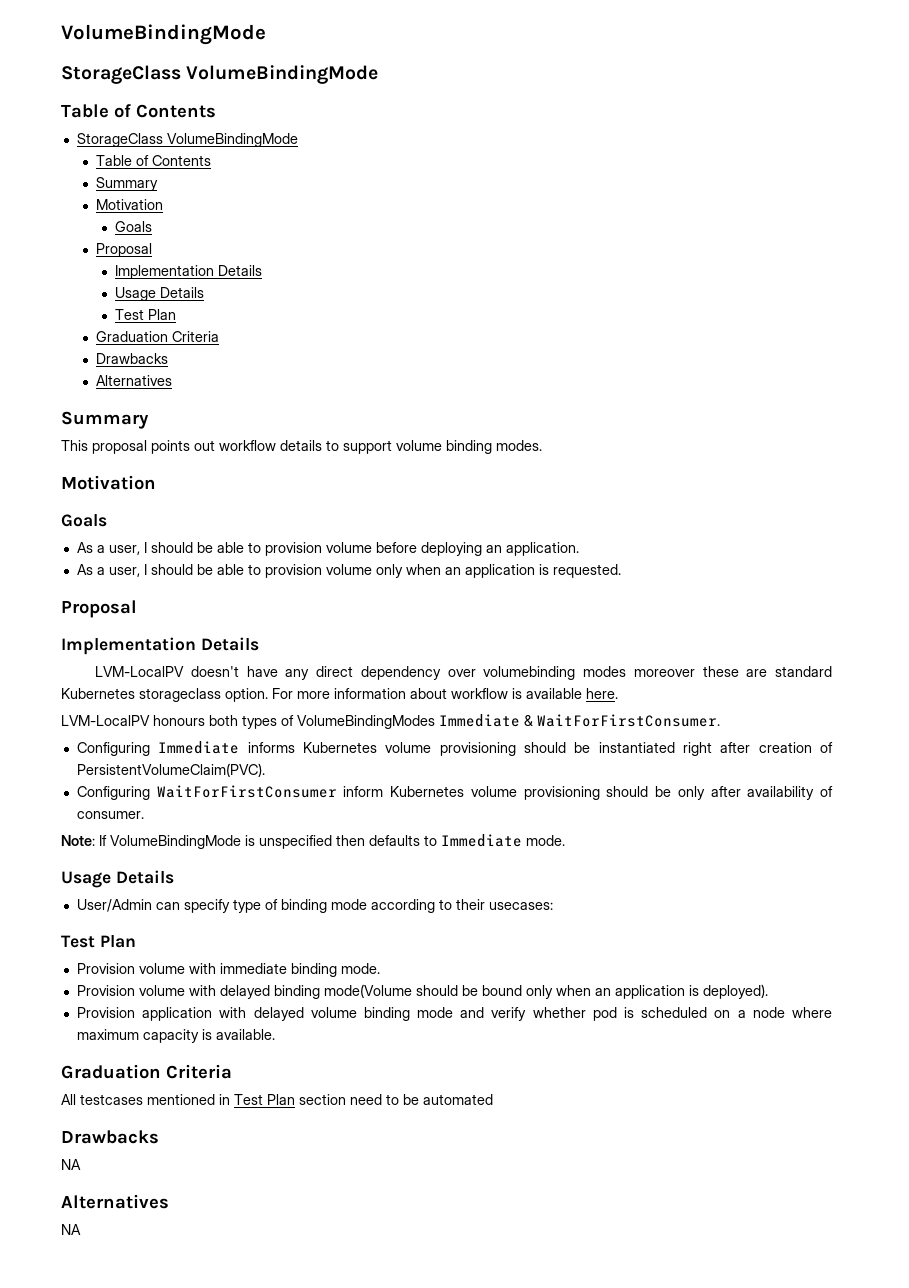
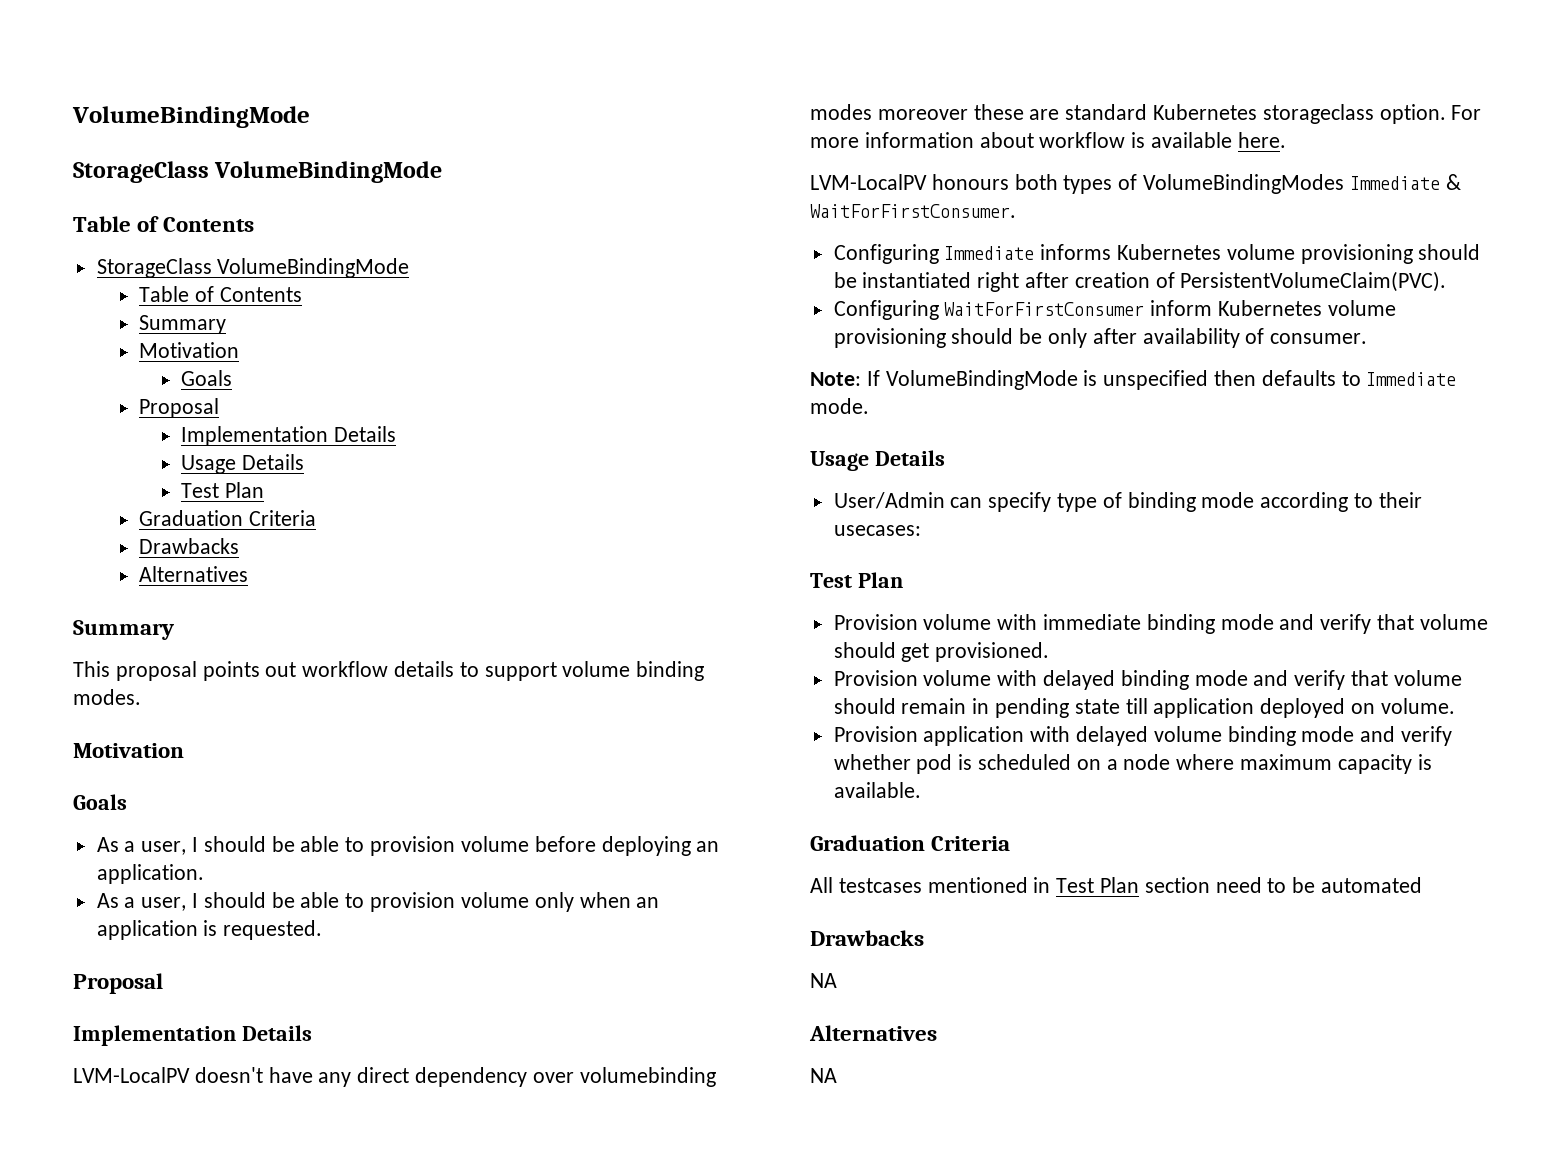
- Provision volume with immediate binding mode.
+ Provision volume with immediate binding mode and verify that volume should get provisioned.
- Provision volume with delayed binding mode(Volume should be bound only when an application is deployed).
+ Provision volume with delayed binding mode and verify that volume should remain in pending state till application deployed on volume.

